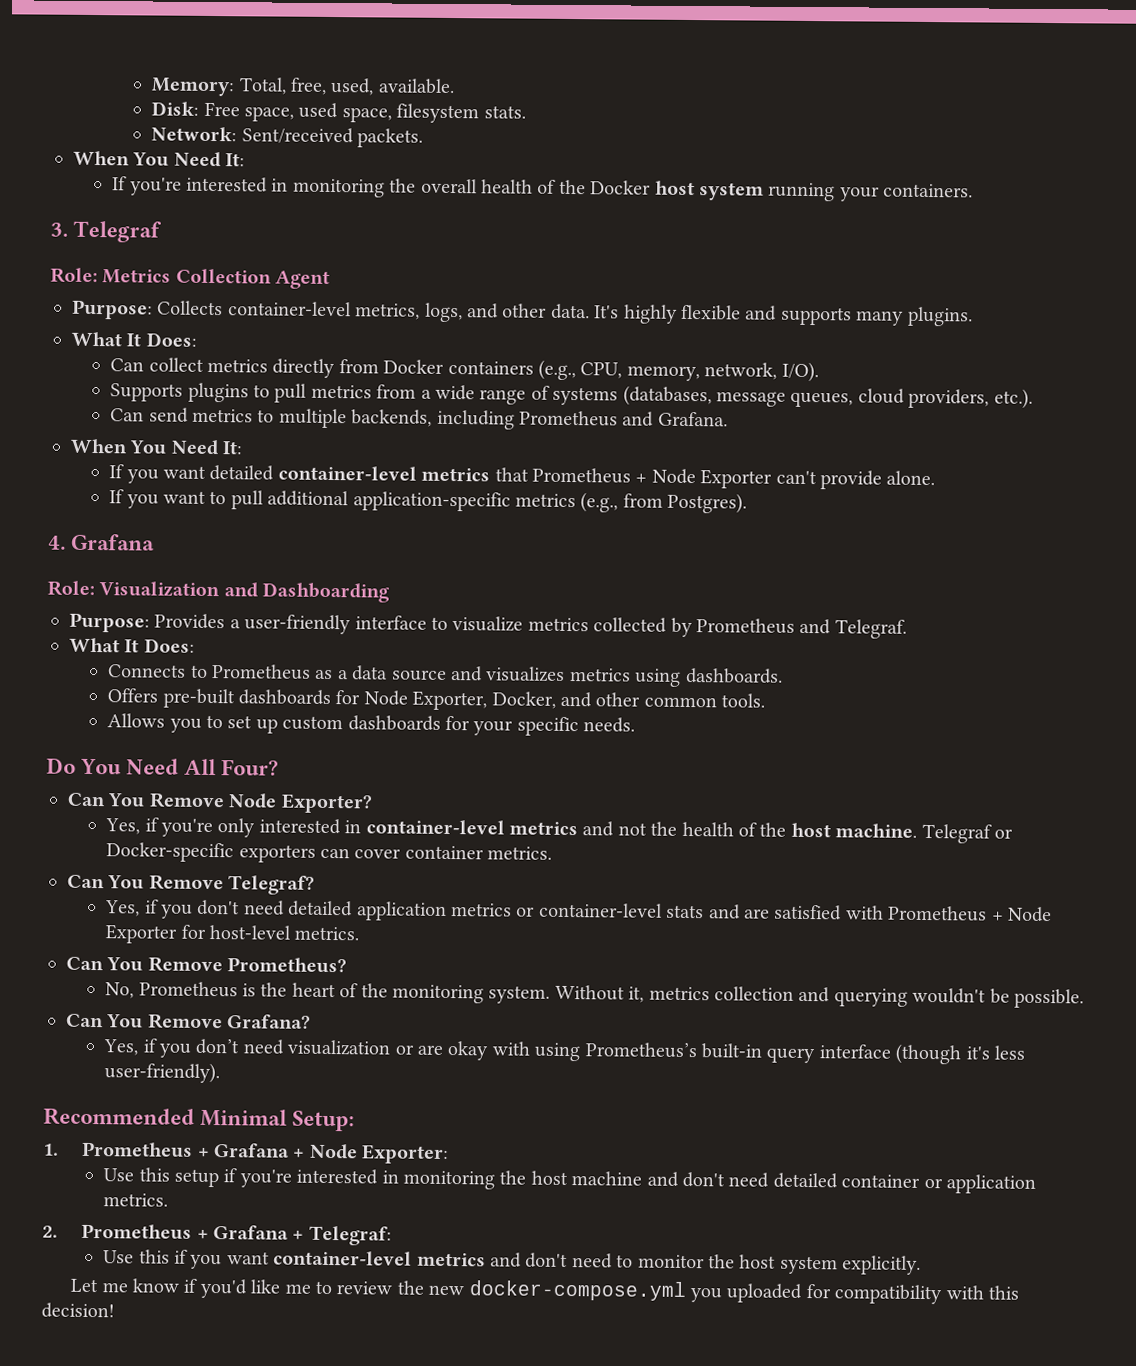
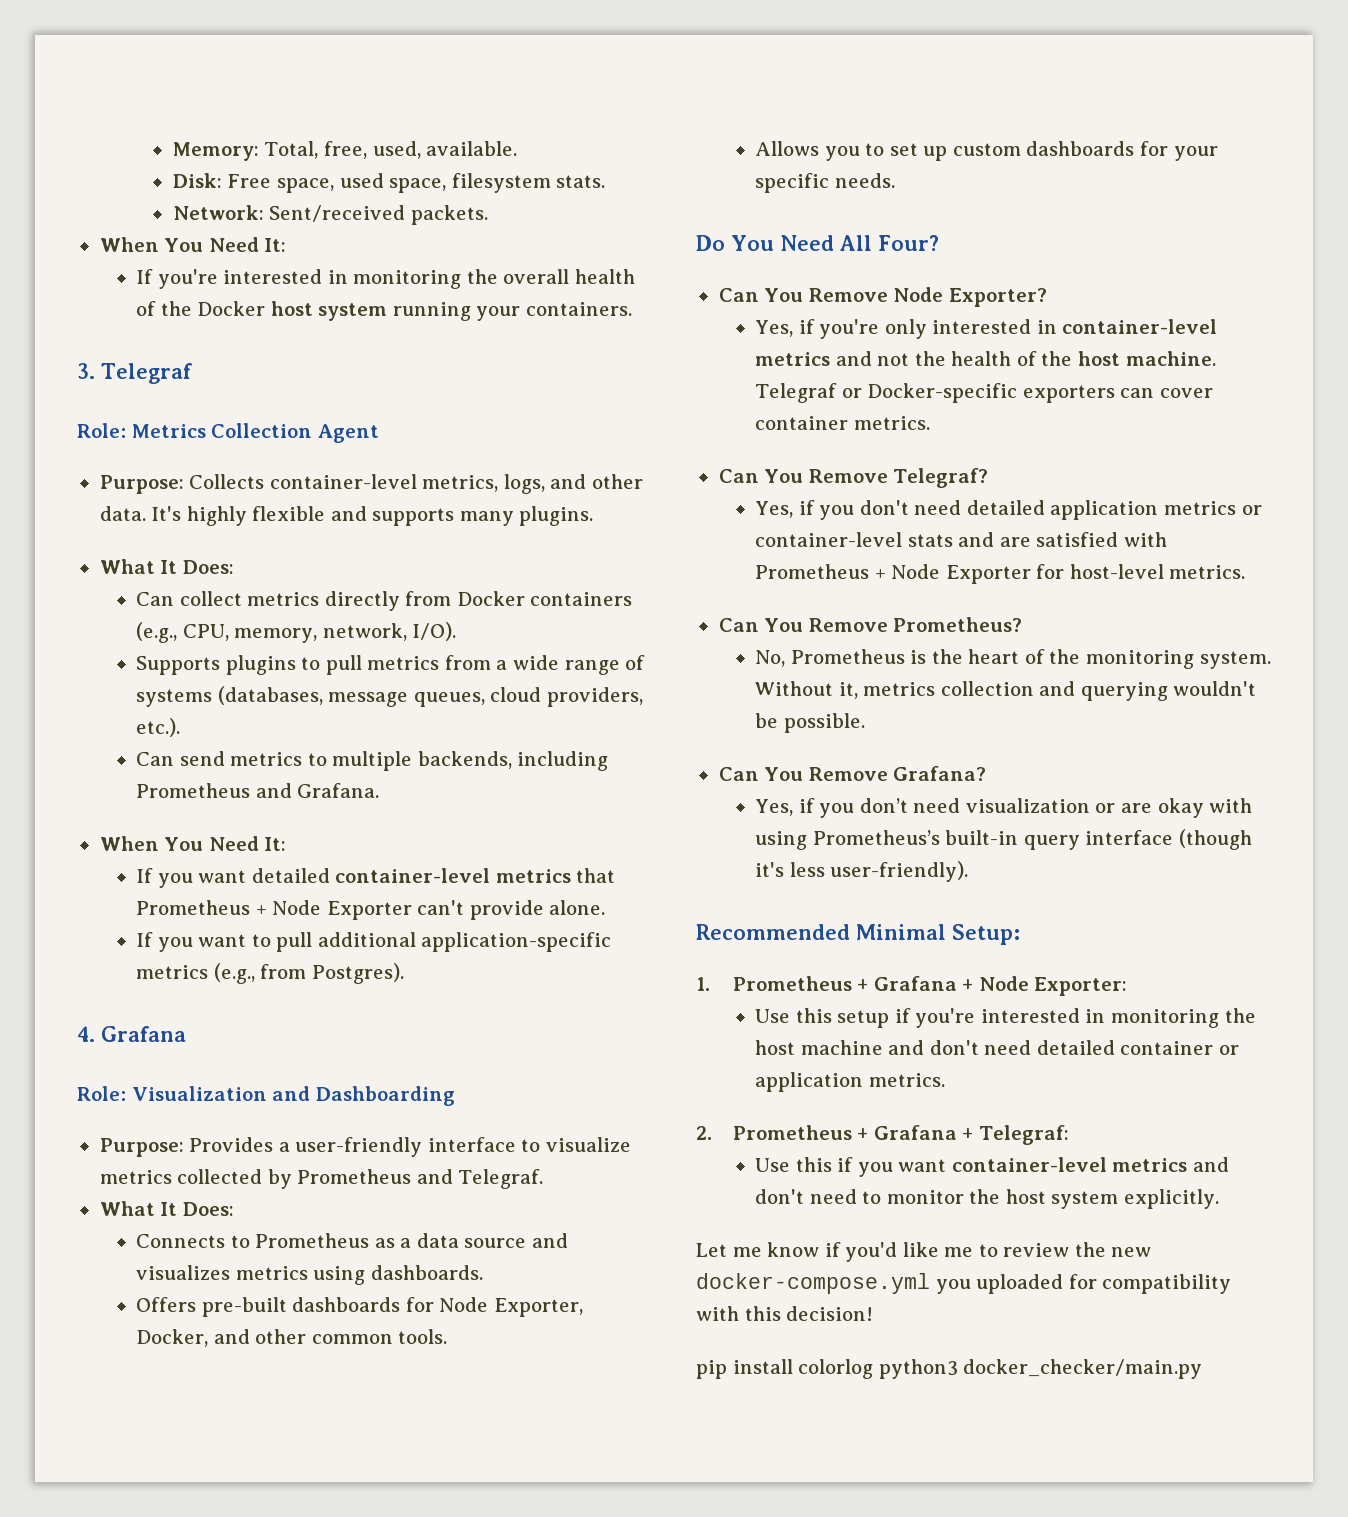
+ pip install colorlog python3 docker_checker/main.py

